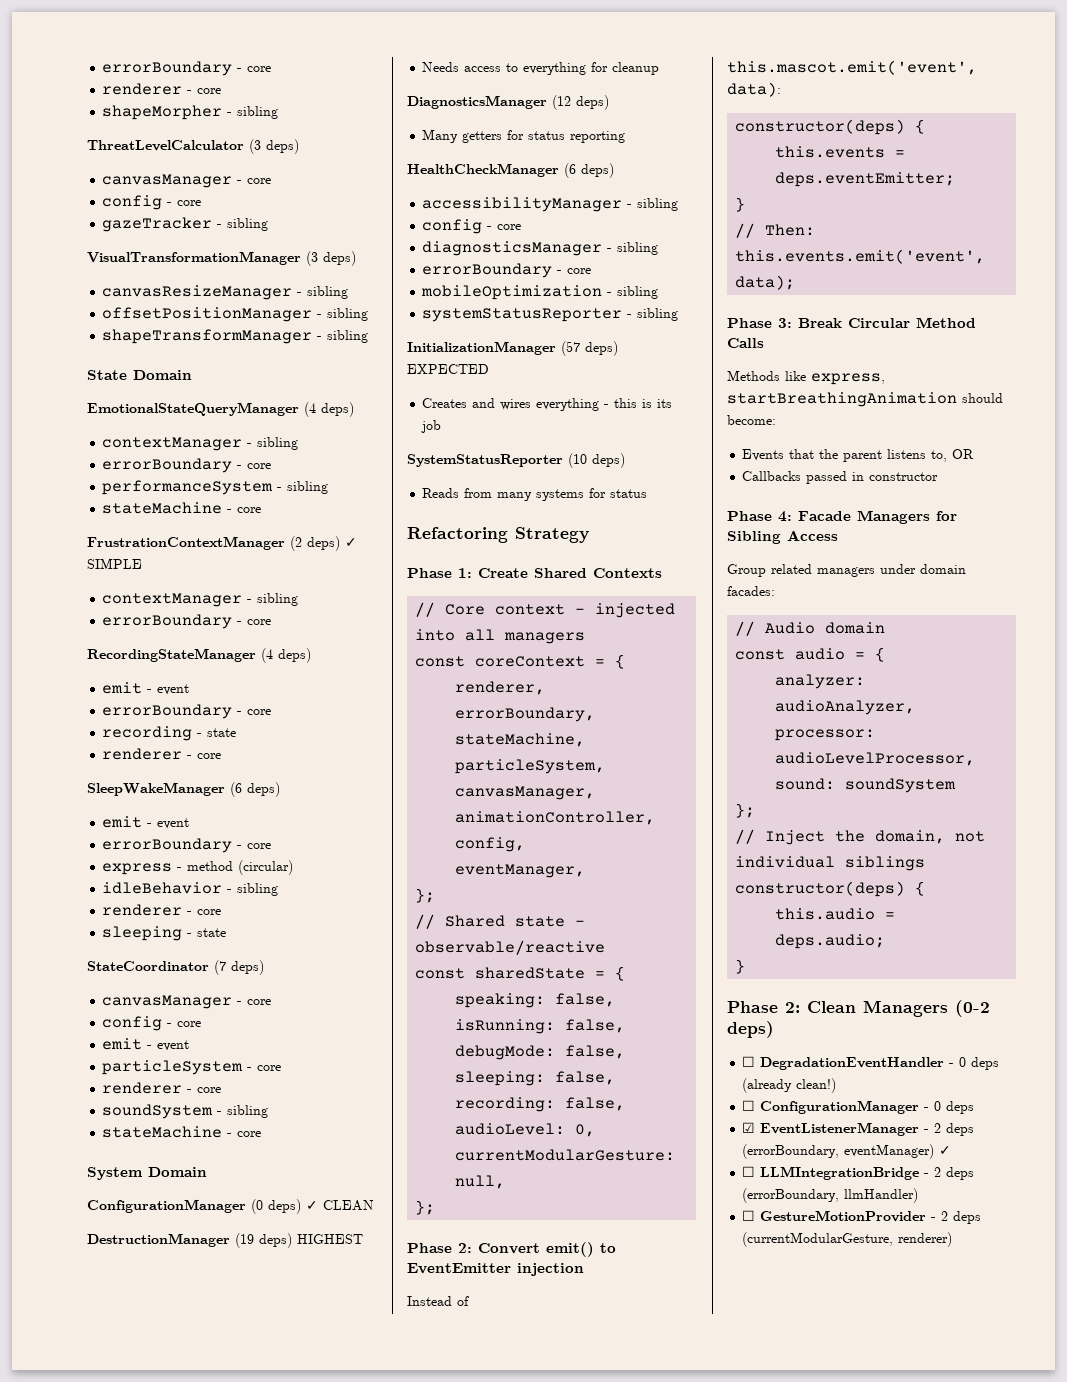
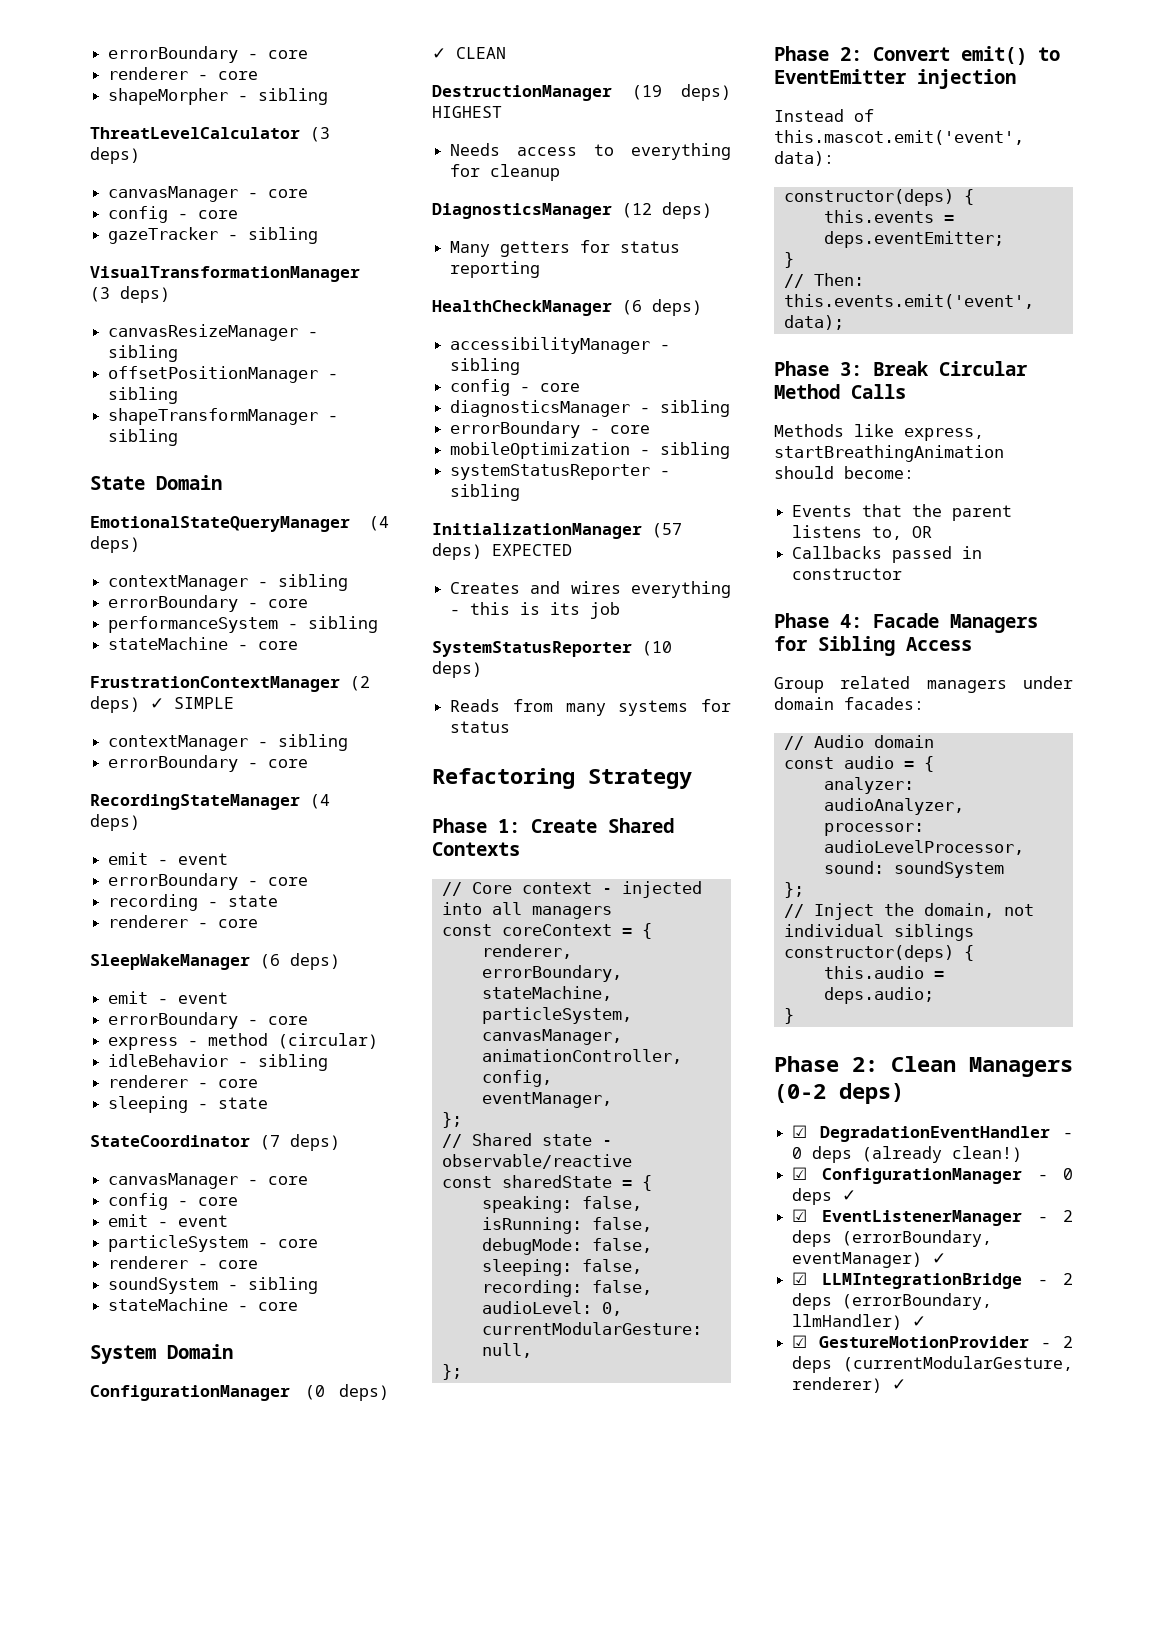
- ☐ DegradationEventHandler - 0 deps (already clean!)
+ ☑ DegradationEventHandler - 0 deps (already clean!)
- ☐ ConfigurationManager - 0 deps
+ ☑ ConfigurationManager - 0 deps ✓
- ☐ LLMIntegrationBridge - 2 deps (errorBoundary, llmHandler)
- ☐ GestureMotionProvider - 2 deps (currentModularGesture, renderer)
+ ☑ LLMIntegrationBridge - 2 deps (errorBoundary, llmHandler) ✓
+ ☑ GestureMotionProvider - 2 deps (currentModularGesture, renderer) ✓

